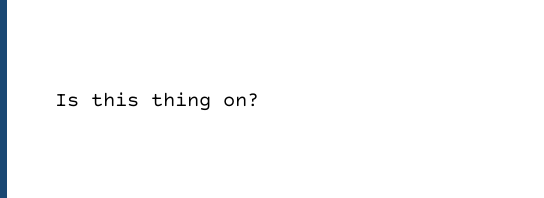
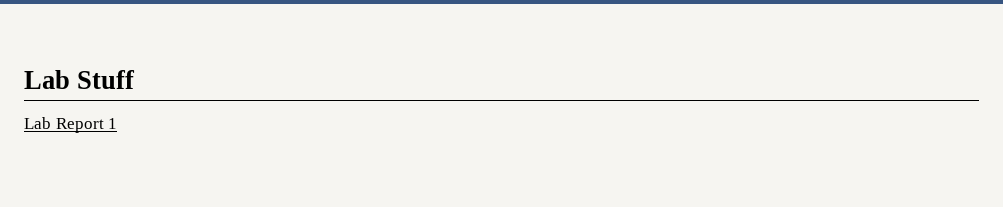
- Is this thing on?
+ Lab Stuff
+ Lab Report 1

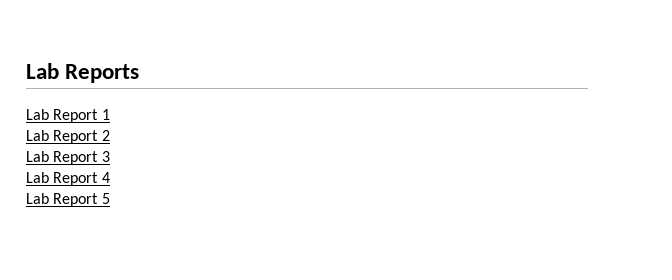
- Lab Stuff
+ Lab Reports
+ Lab Report 2
+ Lab Report 3
+ Lab Report 4
+ Lab Report 5

